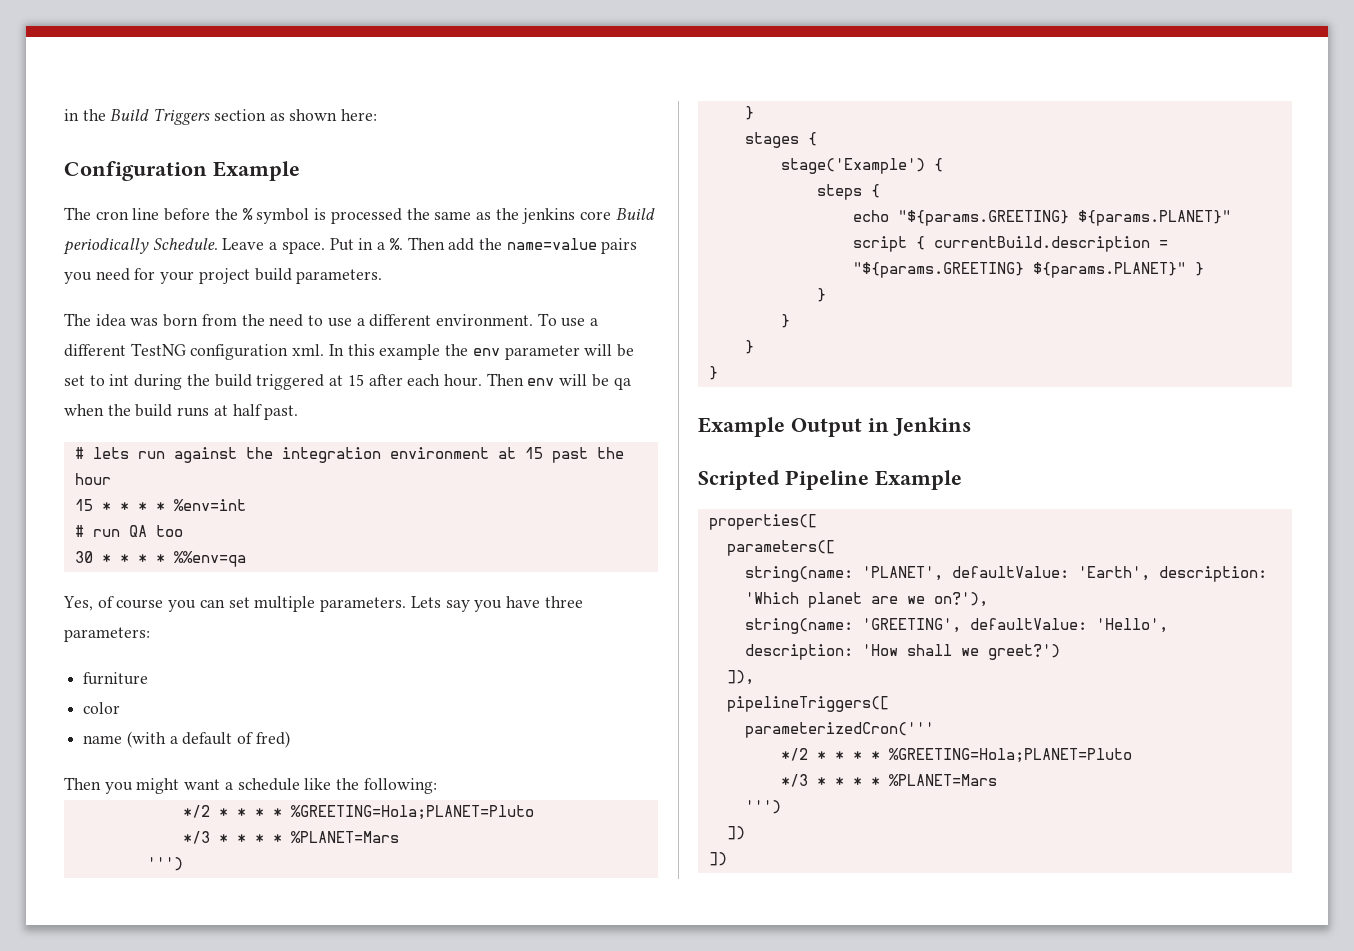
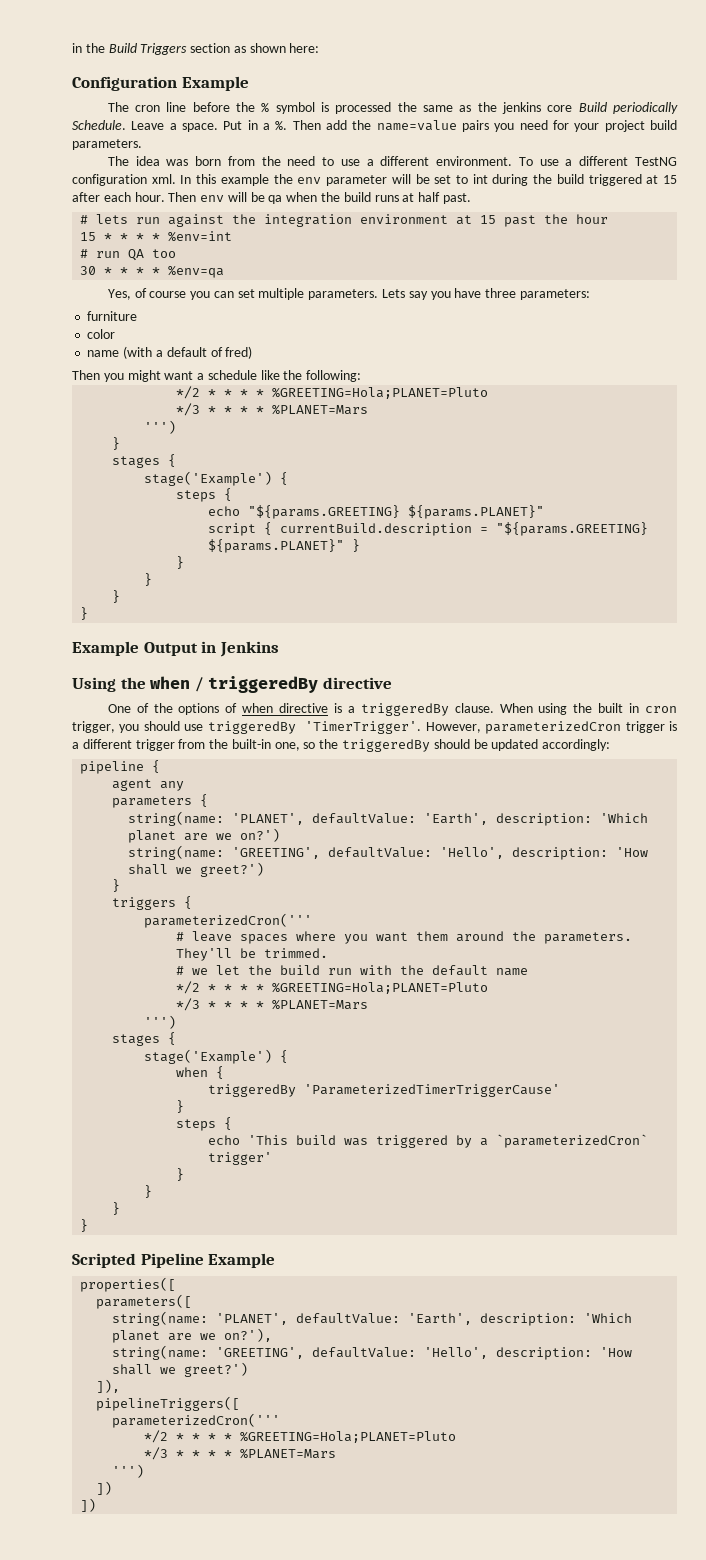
- 30 * * * * %%env=qa
+ 30 * * * * %env=qa
+ Using the when / triggeredBy directive
+ One of the options of when directive is a triggeredBy clause. When using the built in cron trigger, you should use triggeredBy 'TimerTrigger'. However, parameterizedCron trigger is a different trigger from the built-in one, so the triggeredBy should be updated accordingly:
+ pipeline {
+ agent any
+ parameters {
+ string(name: 'PLANET', defaultValue: 'Earth', description: 'Which planet are we on?')
+ string(name: 'GREETING', defaultValue: 'Hello', description: 'How shall we greet?')
+ }
+ triggers {
+ parameterizedCron('''
+ # leave spaces where you want them around the parameters. They'll be trimmed.
+ # we let the build run with the default name
+ */2 * * * * %GREETING=Hola;PLANET=Pluto
+ */3 * * * * %PLANET=Mars
+ ''')
+ stages {
+ stage('Example') {
+ when {
+ triggeredBy 'ParameterizedTimerTriggerCause'
+ }
+ steps {
+ echo 'This build was triggered by a `parameterizedCron` trigger'
+ }
+ }
+ }
+ }

